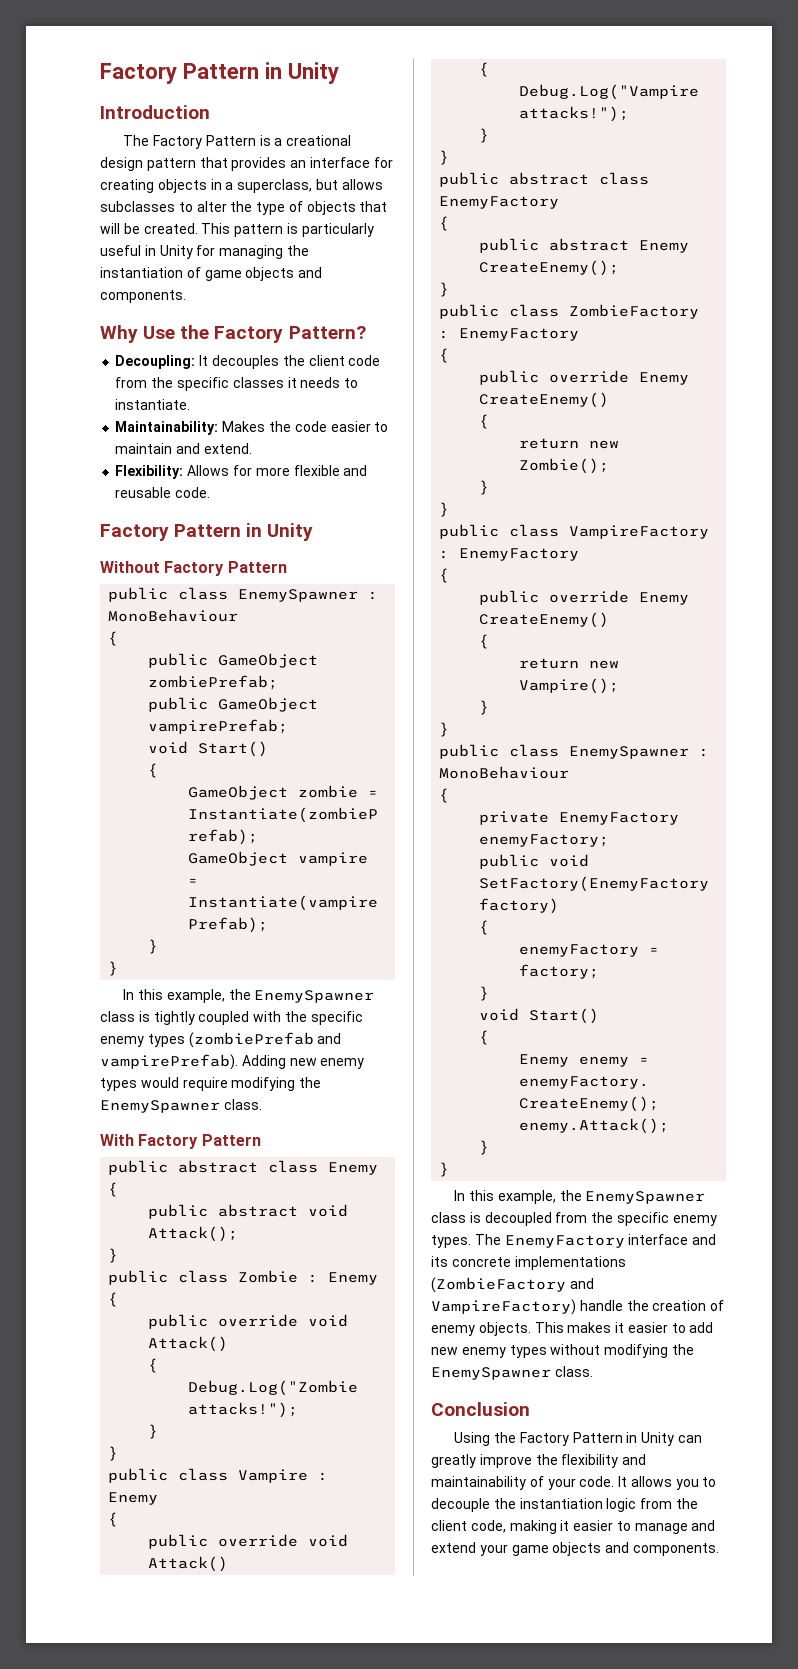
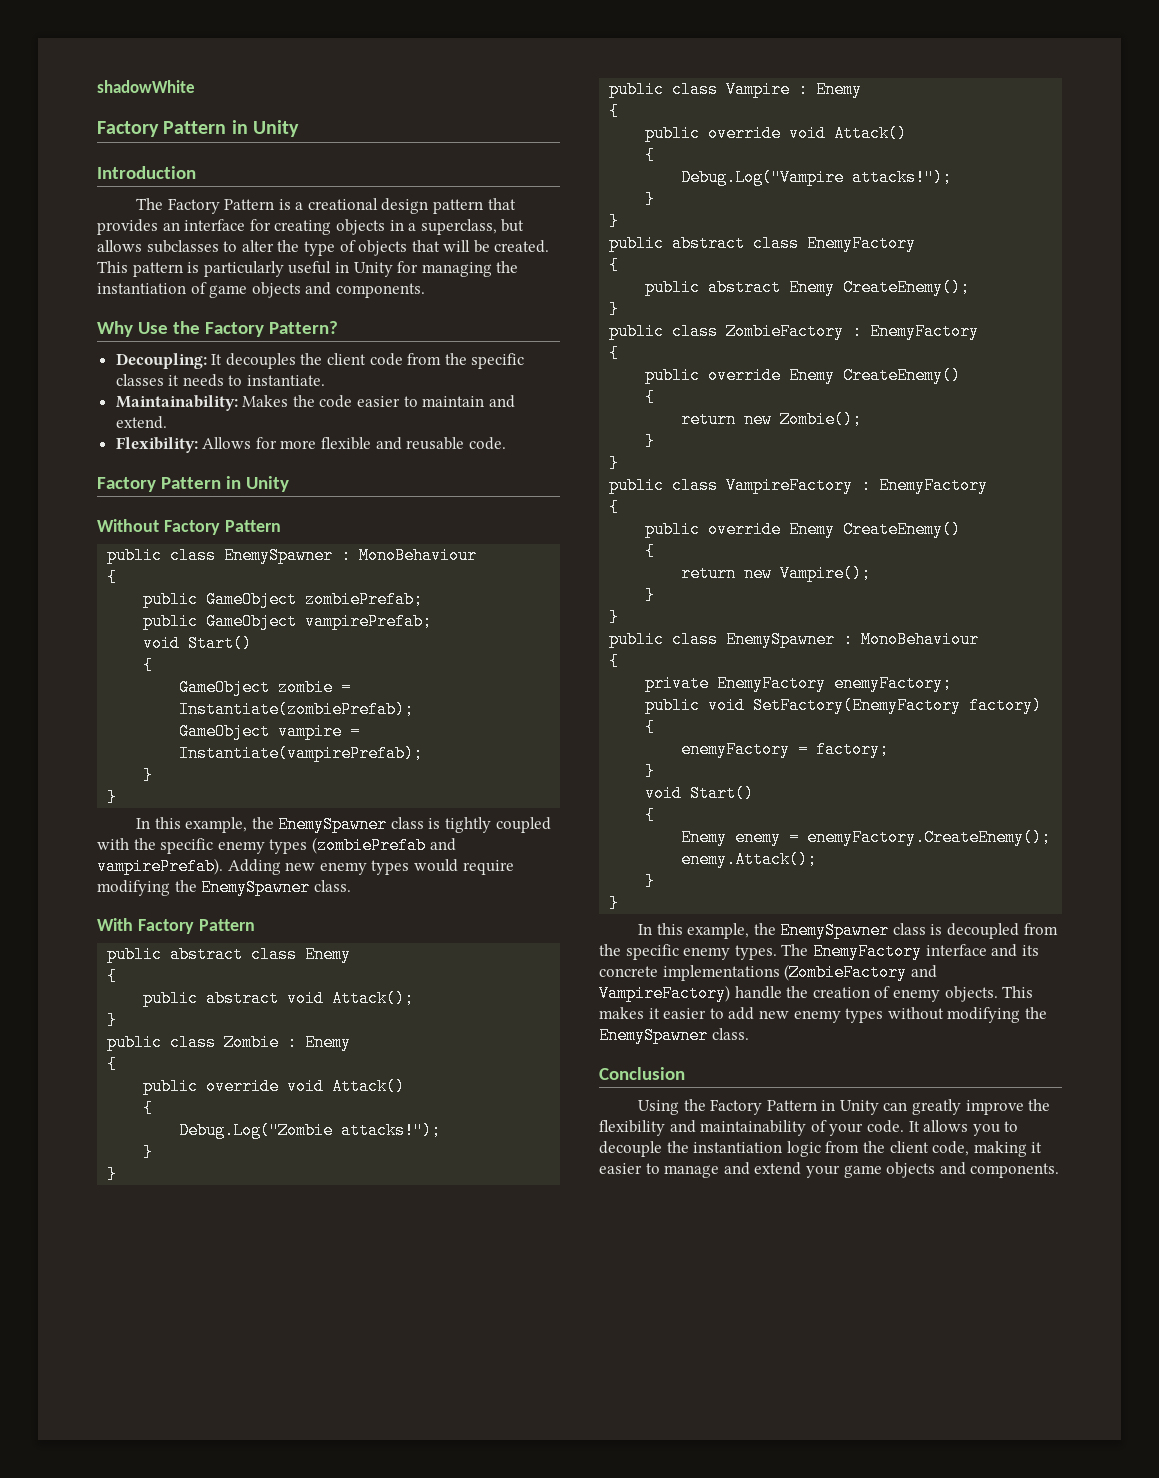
+ shadowWhite

